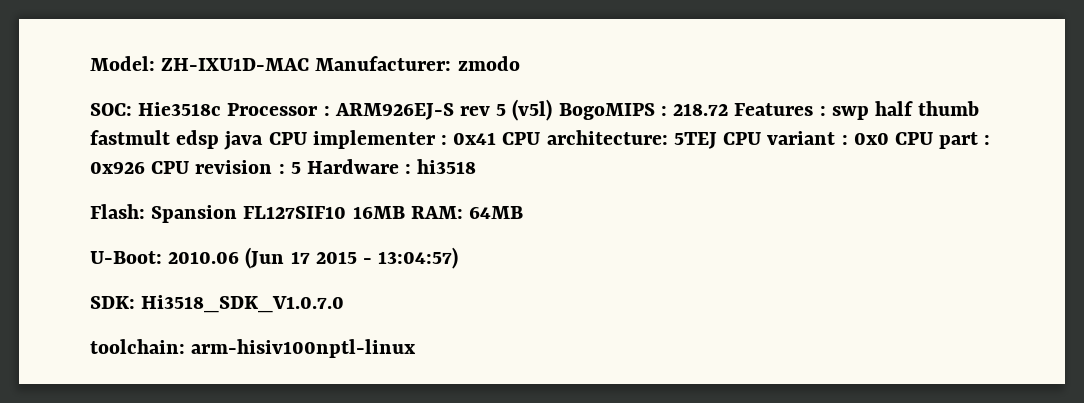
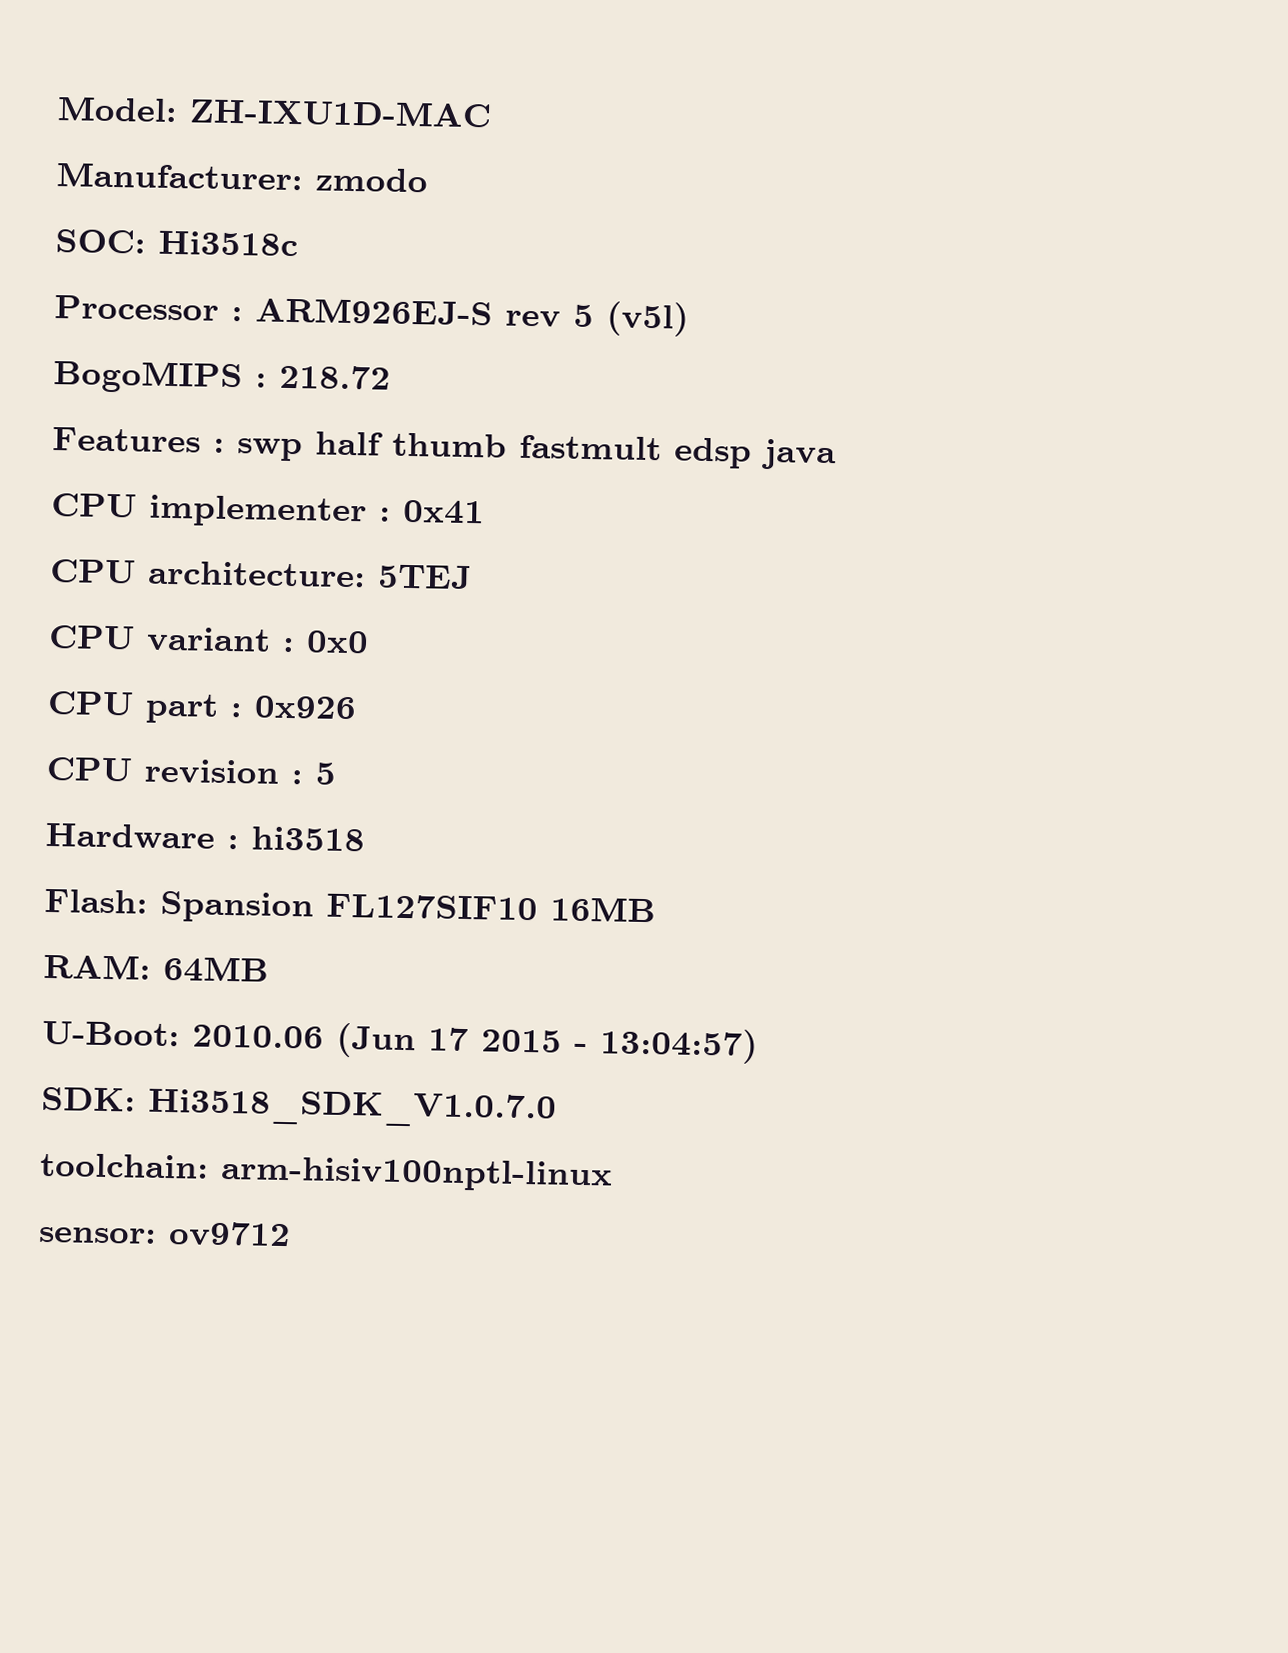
- Model: ZH-IXU1D-MAC Manufacturer: zmodo
+ Model: ZH-IXU1D-MAC
+ Manufacturer: zmodo
- SOC: Hie3518c Processor : ARM926EJ-S rev 5 (v5l) BogoMIPS : 218.72 Features : swp half thumb fastmult edsp java CPU implementer : 0x41 CPU architecture: 5TEJ CPU variant : 0x0 CPU part : 0x926 CPU revision : 5 Hardware : hi3518
+ SOC: Hi3518c
+ Processor : ARM926EJ-S rev 5 (v5l)
+ BogoMIPS : 218.72
+ Features : swp half thumb fastmult edsp java
+ CPU implementer : 0x41
+ CPU architecture: 5TEJ
+ CPU variant : 0x0
+ CPU part : 0x926
+ CPU revision : 5
+ Hardware : hi3518
- Flash: Spansion FL127SIF10 16MB RAM: 64MB
+ Flash: Spansion FL127SIF10 16MB
+ RAM: 64MB
+ sensor: ov9712

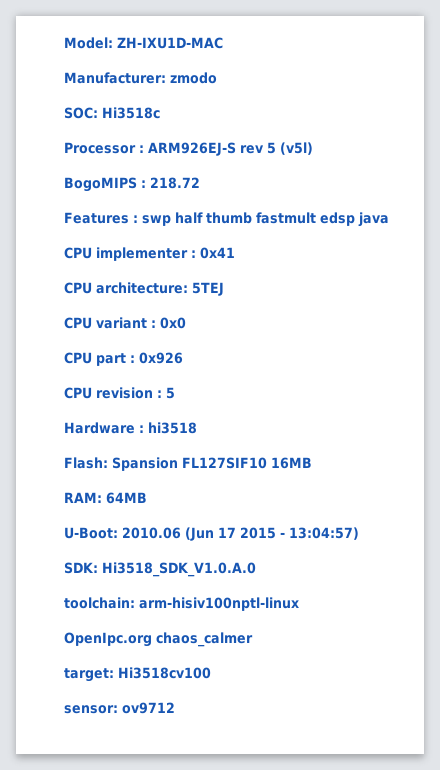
- SDK: Hi3518_SDK_V1.0.7.0
+ SDK: Hi3518_SDK_V1.0.A.0
+ OpenIpc.org chaos_calmer
+ target: Hi3518cv100

